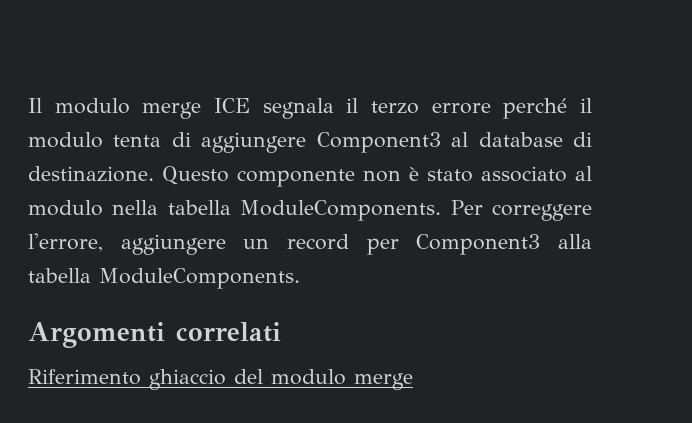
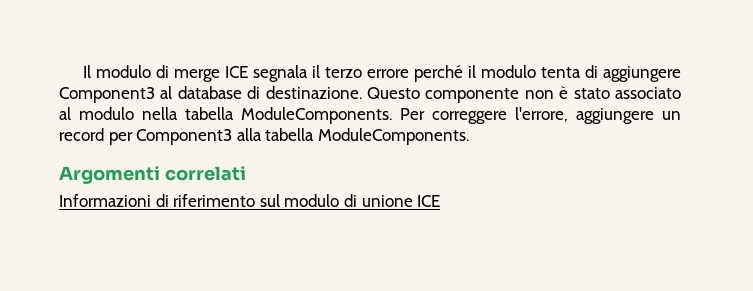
- Il modulo merge ICE segnala il terzo errore perché il modulo tenta di aggiungere Component3 al database di destinazione.
+ Il modulo di merge ICE segnala il terzo errore perché il modulo tenta di aggiungere Component3 al database di destinazione.
- Riferimento ghiaccio del modulo merge
+ Informazioni di riferimento sul modulo di unione ICE

